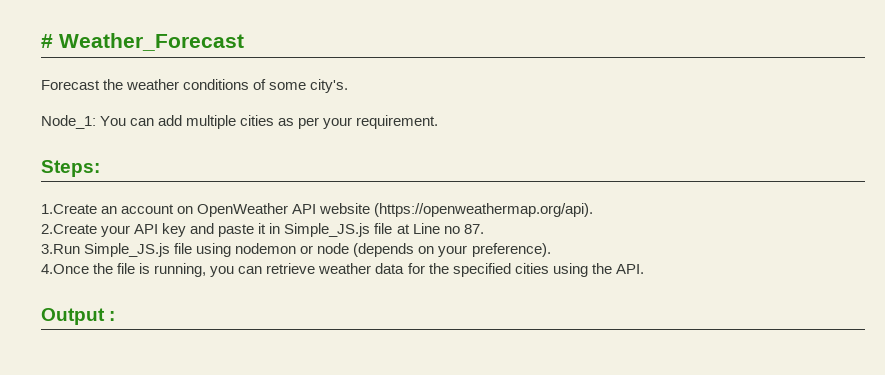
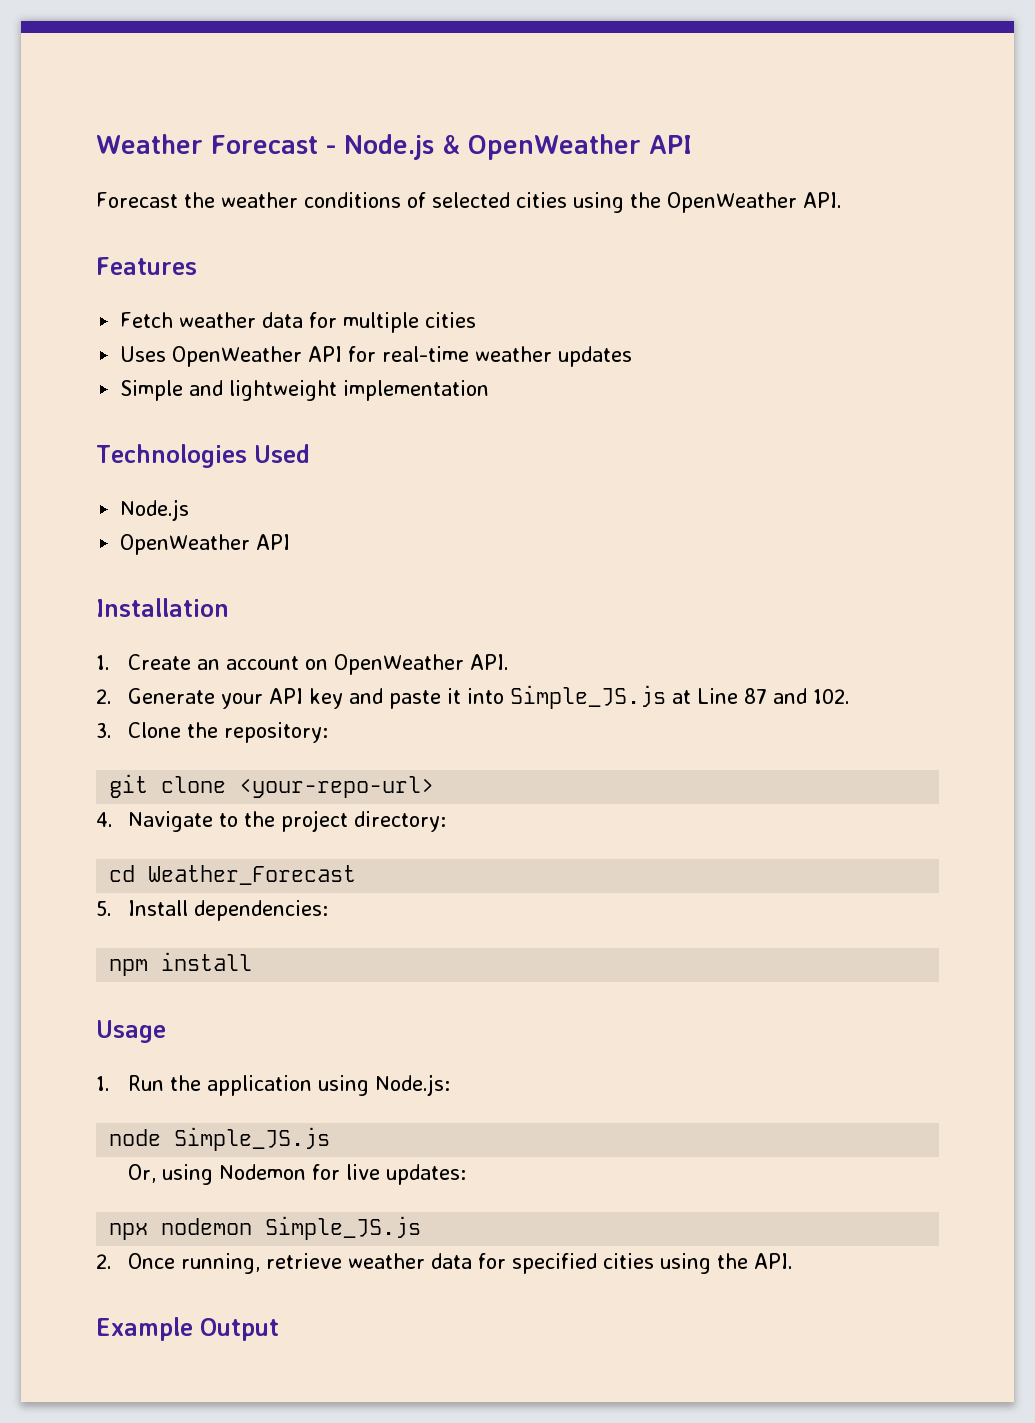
- # Weather_Forecast
+ Weather Forecast - Node.js & OpenWeather API
- Forecast the weather conditions of some city's.
- Node_1: You can add multiple cities as per your requirement.
- Steps:
- 1.Create an account on OpenWeather API website (https://openweathermap.org/api).
- 2.Create your API key and paste it in Simple_JS.js file at Line no 87.
- 3.Run Simple_JS.js file using nodemon or node (depends on your preference).
- 4.Once the file is running, you can retrieve weather data for the specified cities using the API.
+ Forecast the weather conditions of selected cities using the OpenWeather API.
+ Features
+ Fetch weather data for multiple cities
+ Uses OpenWeather API for real-time weather updates
+ Simple and lightweight implementation
+ Technologies Used
+ Node.js
+ OpenWeather API
+ Installation
+ 1. Create an account on OpenWeather API.
+ 2. Generate your API key and paste it into Simple_JS.js at Line 87 and 102.
+ 3. Clone the repository:
+ git clone <your-repo-url>
+ 4. Navigate to the project directory:
+ cd Weather_Forecast
+ 5. Install dependencies:
+ npm install
+ Usage
+ 1. Run the application using Node.js:
+ node Simple_JS.js
+ Or, using Nodemon for live updates:
+ npx nodemon Simple_JS.js
+ 2. Once running, retrieve weather data for specified cities using the API.
- Output :
+ Example Output

